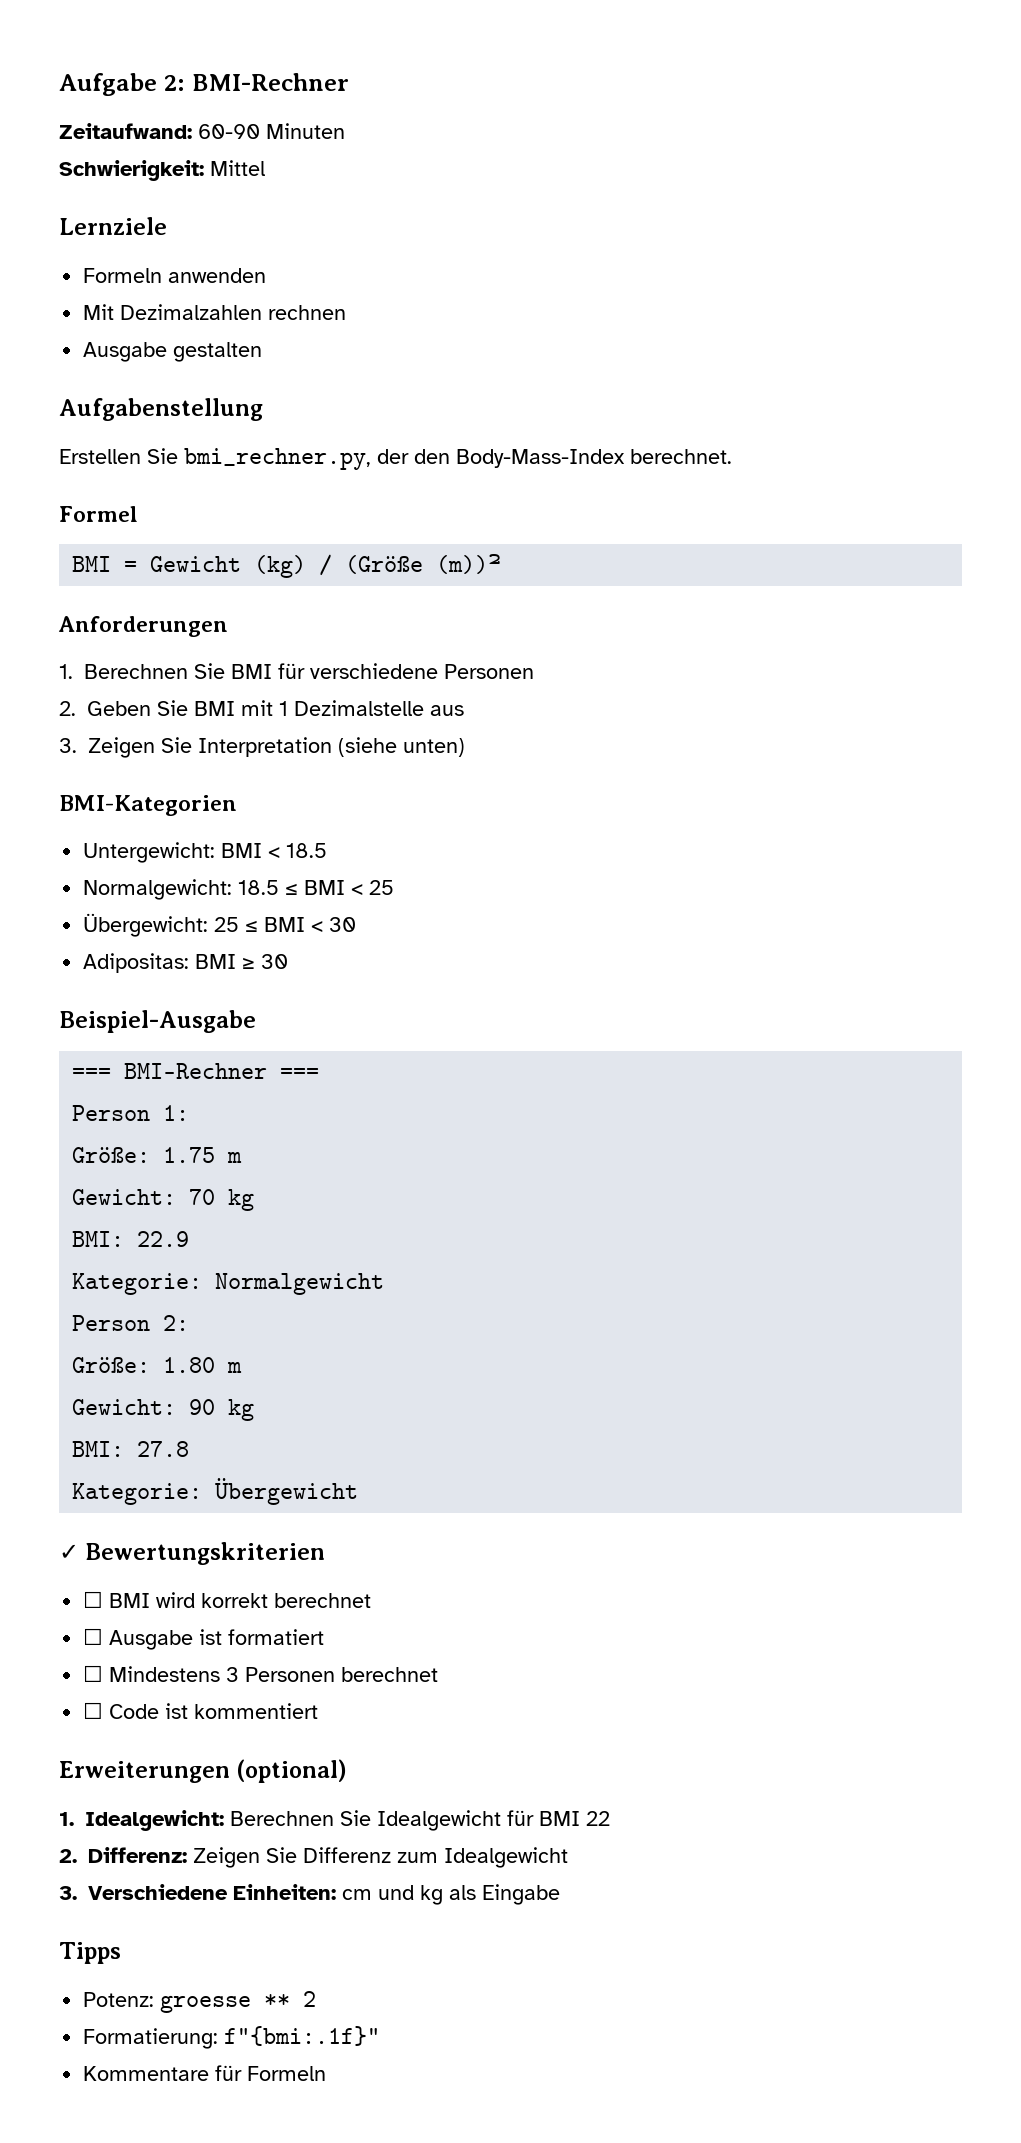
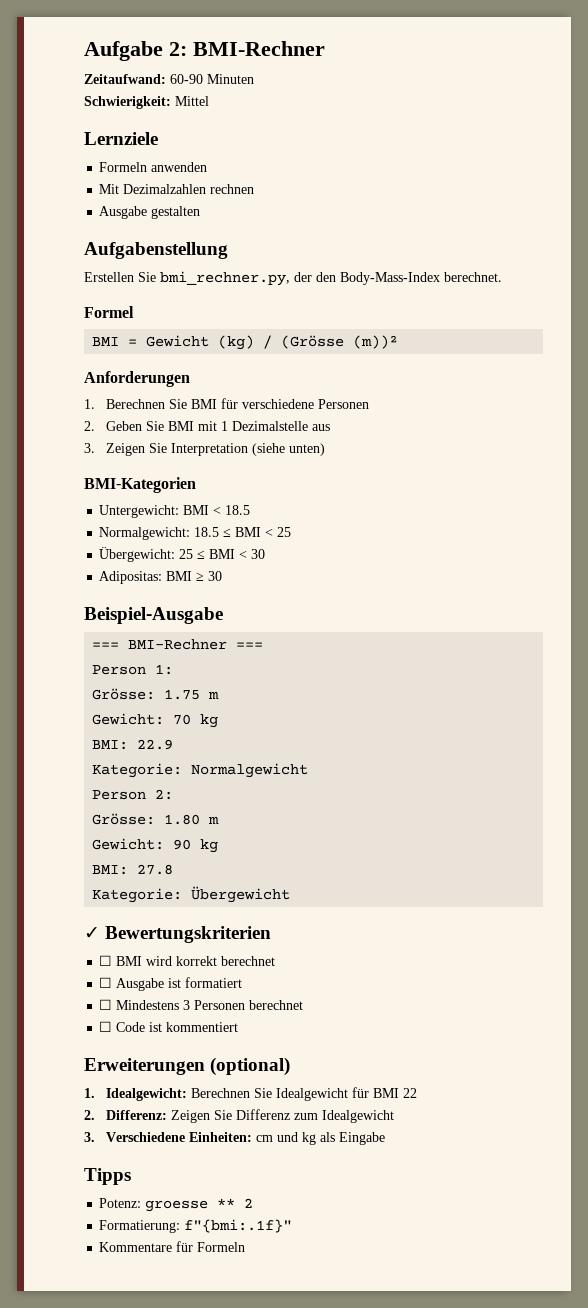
- BMI = Gewicht (kg) / (Größe (m))²
+ BMI = Gewicht (kg) / (Grösse (m))²
- Größe: 1.75 m
+ Grösse: 1.75 m
- Größe: 1.80 m
+ Grösse: 1.80 m

